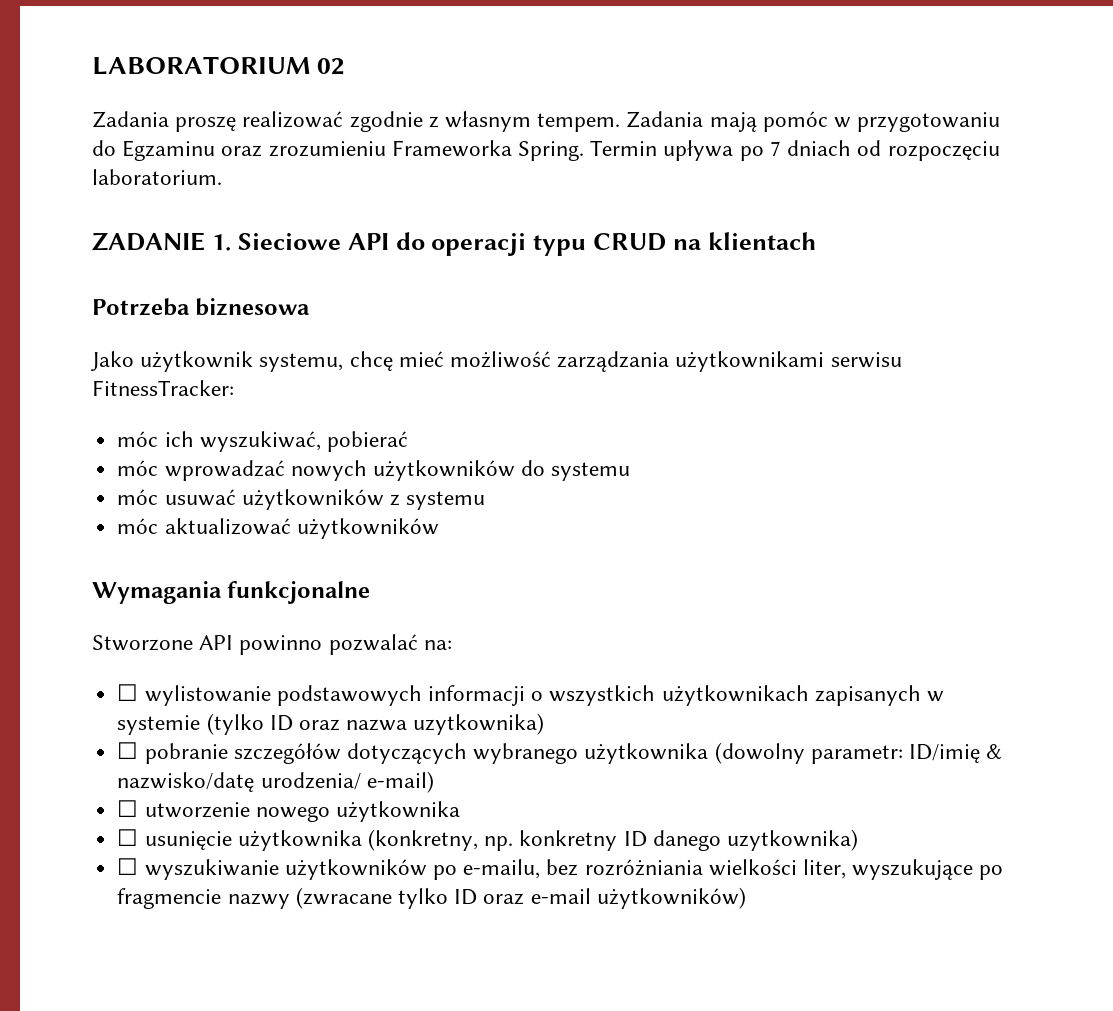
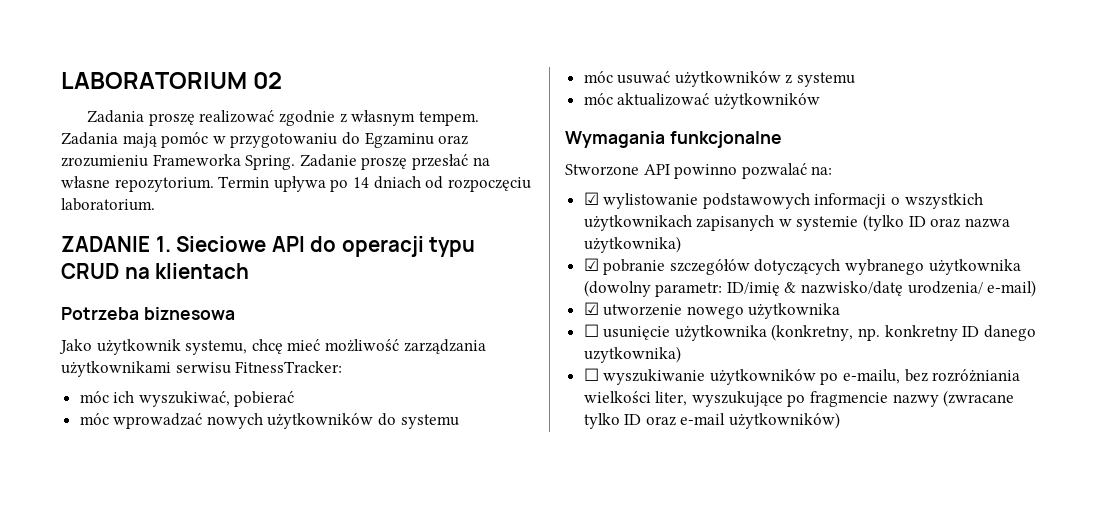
+ Zadanie proszę przesłać na własne repozytorium.
- Termin upływa po 7 dniach od rozpoczęciu laboratorium.
+ Termin upływa po 14 dniach od rozpoczęciu laboratorium.
- ☐ wylistowanie podstawowych informacji o wszystkich użytkownikach zapisanych w systemie (tylko ID oraz nazwa uzytkownika)
- ☐ pobranie szczegółów dotyczących wybranego użytkownika (dowolny parametr: ID/imię & nazwisko/datę urodzenia/ e-mail)
+ ☑ wylistowanie podstawowych informacji o wszystkich użytkownikach zapisanych w systemie (tylko ID oraz nazwa użytkownika)
+ ☑ pobranie szczegółów dotyczących wybranego użytkownika (dowolny parametr: ID/imię & nazwisko/datę urodzenia/ e-mail)
- ☐ utworzenie nowego użytkownika
+ ☑ utworzenie nowego użytkownika

